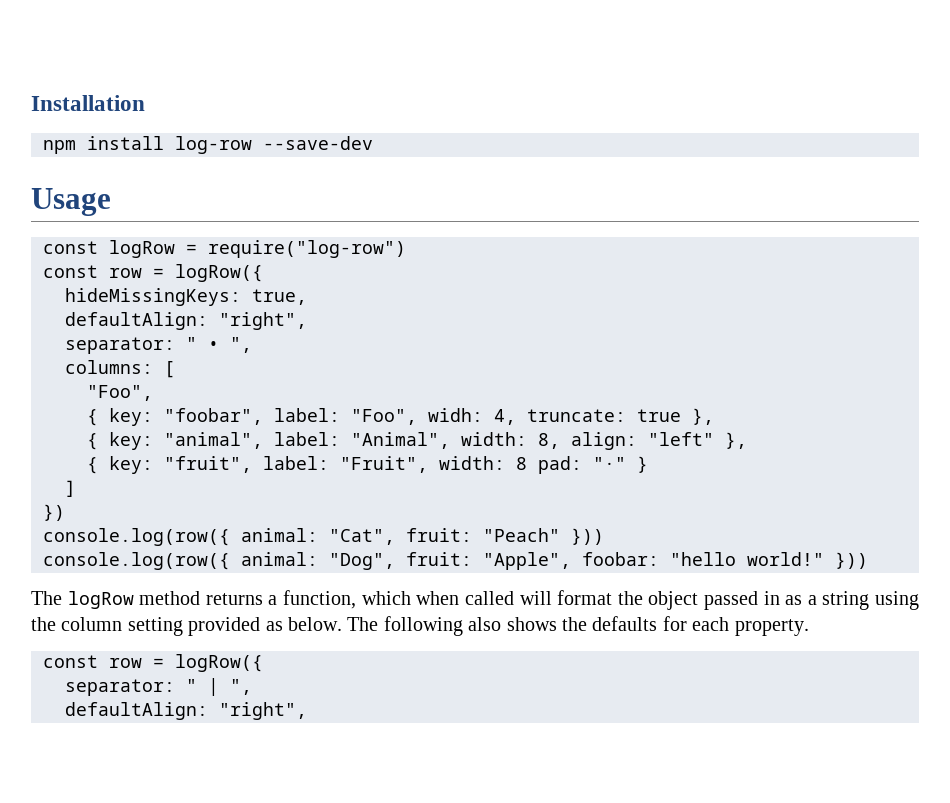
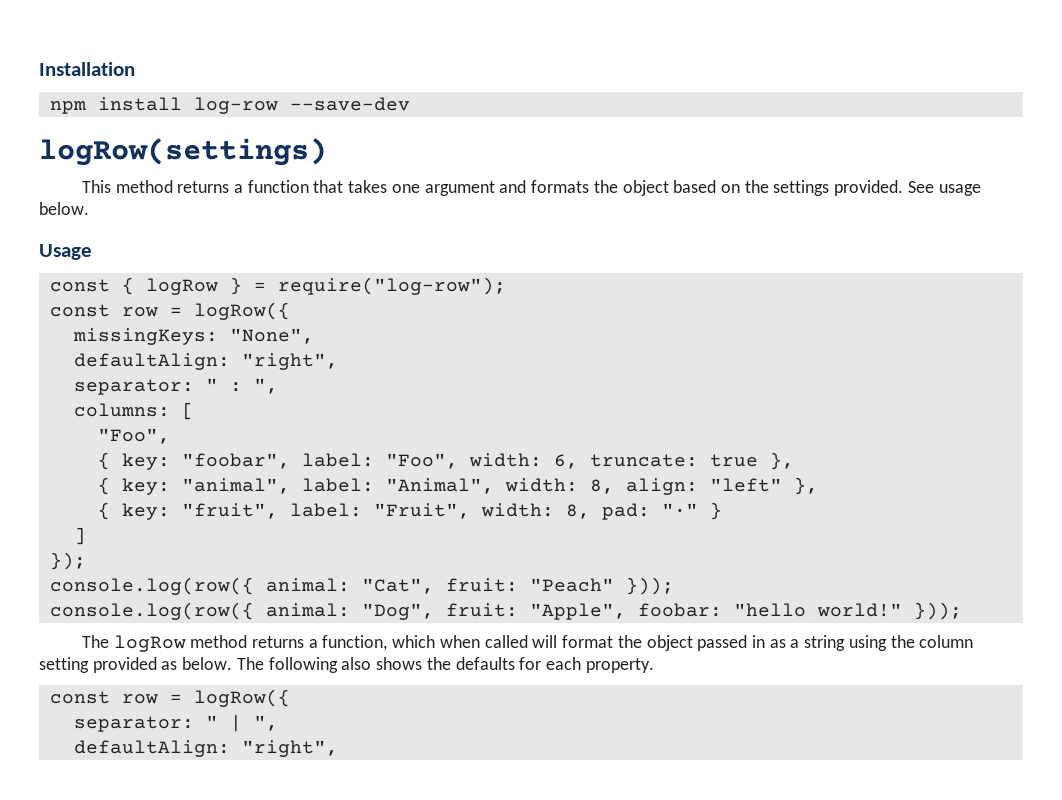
+ logRow(settings)
+ This method returns a function that takes one argument and formats the object based on the settings provided. See usage below.
  Usage
- const logRow = require("log-row")
+ const { logRow } = require("log-row");
  const row = logRow({
- hideMissingKeys: true,
+ missingKeys: "None",
- separator: " • ",
+ separator: " : ",
- { key: "foobar", label: "Foo", widh: 4, truncate: true },
+ { key: "foobar", label: "Foo", width: 6, truncate: true },
- { key: "fruit", label: "Fruit", width: 8 pad: "·" }
+ { key: "fruit", label: "Fruit", width: 8, pad: "·" }
- })
+ });
- console.log(row({ animal: "Cat", fruit: "Peach" }))
+ console.log(row({ animal: "Cat", fruit: "Peach" }));
- console.log(row({ animal: "Dog", fruit: "Apple", foobar: "hello world!" }))
+ console.log(row({ animal: "Dog", fruit: "Apple", foobar: "hello world!" }));

